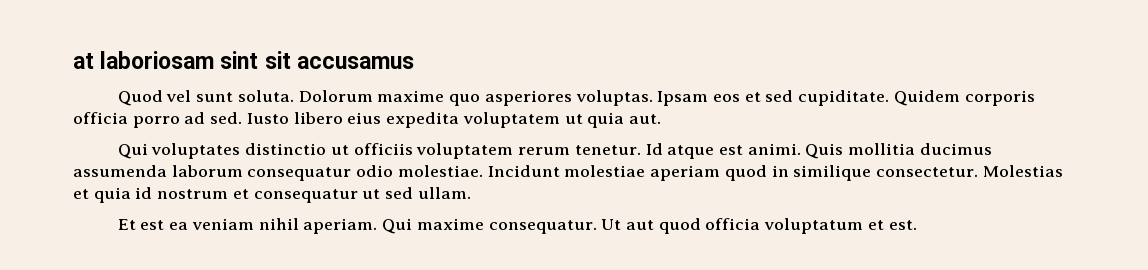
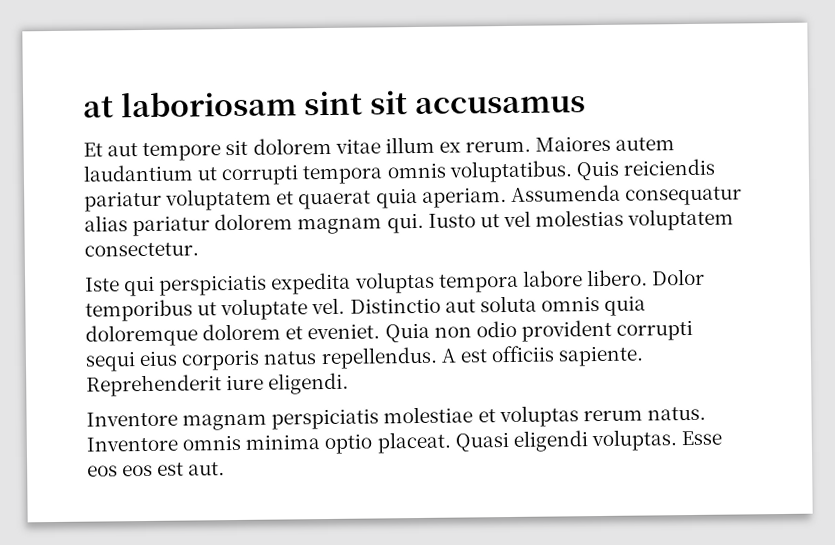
- Quod vel sunt soluta. Dolorum maxime quo asperiores voluptas. Ipsam eos et sed cupiditate. Quidem corporis officia porro ad sed. Iusto libero eius expedita voluptatem ut quia aut.
- Qui voluptates distinctio ut officiis voluptatem rerum tenetur. Id atque est animi. Quis mollitia ducimus assumenda laborum consequatur odio molestiae. Incidunt molestiae aperiam quod in similique consectetur. Molestias et quia id nostrum et consequatur ut sed ullam.
- Et est ea veniam nihil aperiam. Qui maxime consequatur. Ut aut quod officia voluptatum et est.
+ Et aut tempore sit dolorem vitae illum ex rerum. Maiores autem laudantium ut corrupti tempora omnis voluptatibus. Quis reiciendis pariatur voluptatem et quaerat quia aperiam. Assumenda consequatur alias pariatur dolorem magnam qui. Iusto ut vel molestias voluptatem consectetur.
+ Iste qui perspiciatis expedita voluptas tempora labore libero. Dolor temporibus ut voluptate vel. Distinctio aut soluta omnis quia doloremque dolorem et eveniet. Quia non odio provident corrupti sequi eius corporis natus repellendus. A est officiis sapiente. Reprehenderit iure eligendi.
+ Inventore magnam perspiciatis molestiae et voluptas rerum natus. Inventore omnis minima optio placeat. Quasi eligendi voluptas. Esse eos eos est aut.

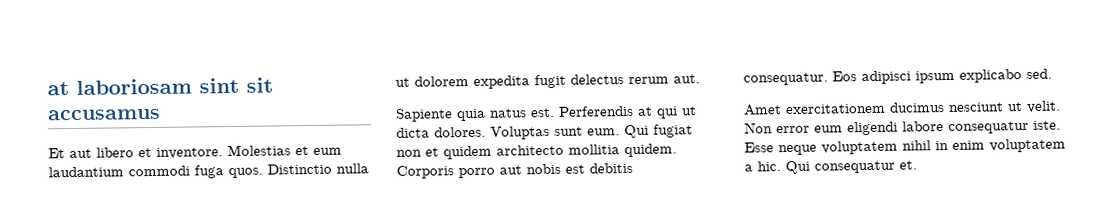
- Et aut tempore sit dolorem vitae illum ex rerum. Maiores autem laudantium ut corrupti tempora omnis voluptatibus. Quis reiciendis pariatur voluptatem et quaerat quia aperiam. Assumenda consequatur alias pariatur dolorem magnam qui. Iusto ut vel molestias voluptatem consectetur.
- Iste qui perspiciatis expedita voluptas tempora labore libero. Dolor temporibus ut voluptate vel. Distinctio aut soluta omnis quia doloremque dolorem et eveniet. Quia non odio provident corrupti sequi eius corporis natus repellendus. A est officiis sapiente. Reprehenderit iure eligendi.
- Inventore magnam perspiciatis molestiae et voluptas rerum natus. Inventore omnis minima optio placeat. Quasi eligendi voluptas. Esse eos eos est aut.
+ Et aut libero et inventore. Molestias et eum laudantium commodi fuga quos. Distinctio nulla ut dolorem expedita fugit delectus rerum aut.
+ Sapiente quia natus est. Perferendis at qui ut dicta dolores. Voluptas sunt eum. Qui fugiat non et quidem architecto mollitia quidem. Corporis porro aut nobis est debitis consequatur. Eos adipisci ipsum explicabo sed.
+ Amet exercitationem ducimus nesciunt ut velit. Non error eum eligendi labore consequatur iste. Esse neque voluptatem nihil in enim voluptatem a hic. Qui consequatur et.

